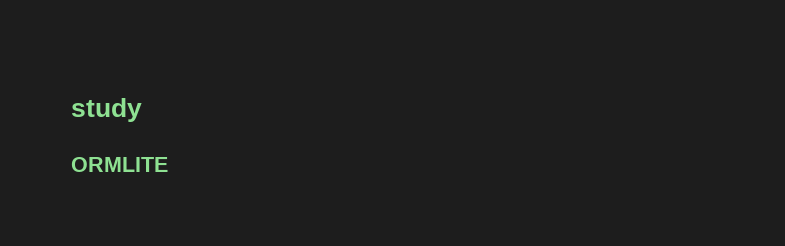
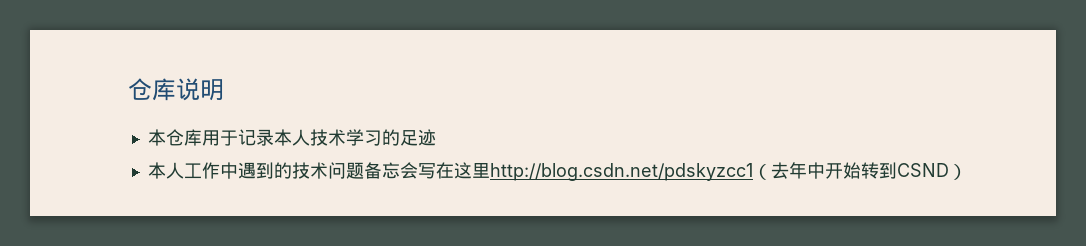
- study
- ORMLITE
+ 仓库说明
+ 本仓库用于记录本人技术学习的足迹
+ 本人工作中遇到的技术问题备忘会写在这里http://blog.csdn.net/pdskyzcc1（去年中开始转到CSND）

